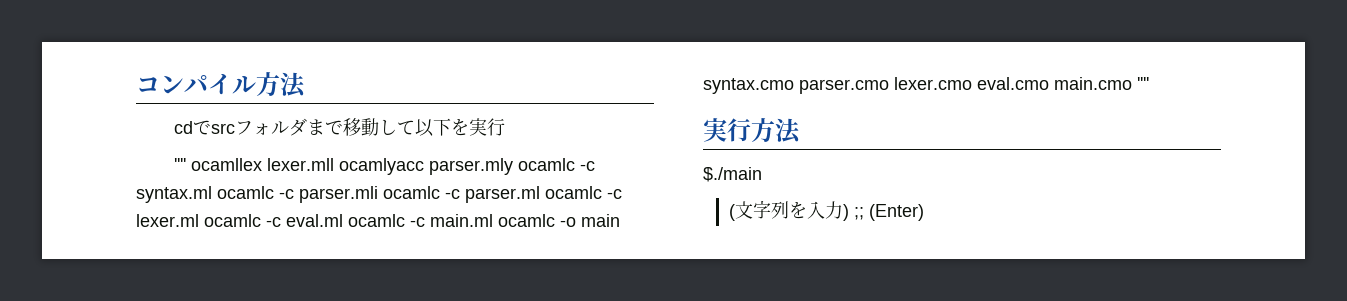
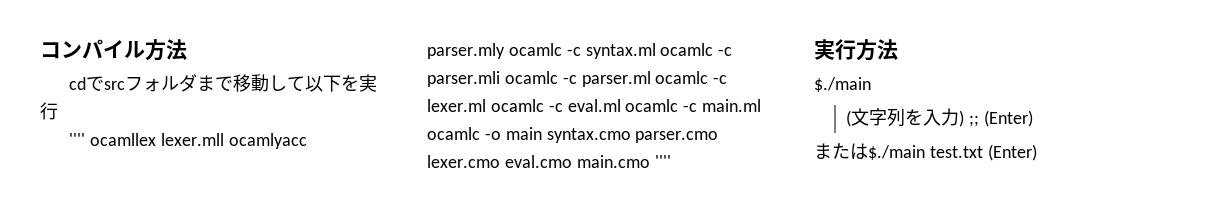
+ または$./main test.txt (Enter)

